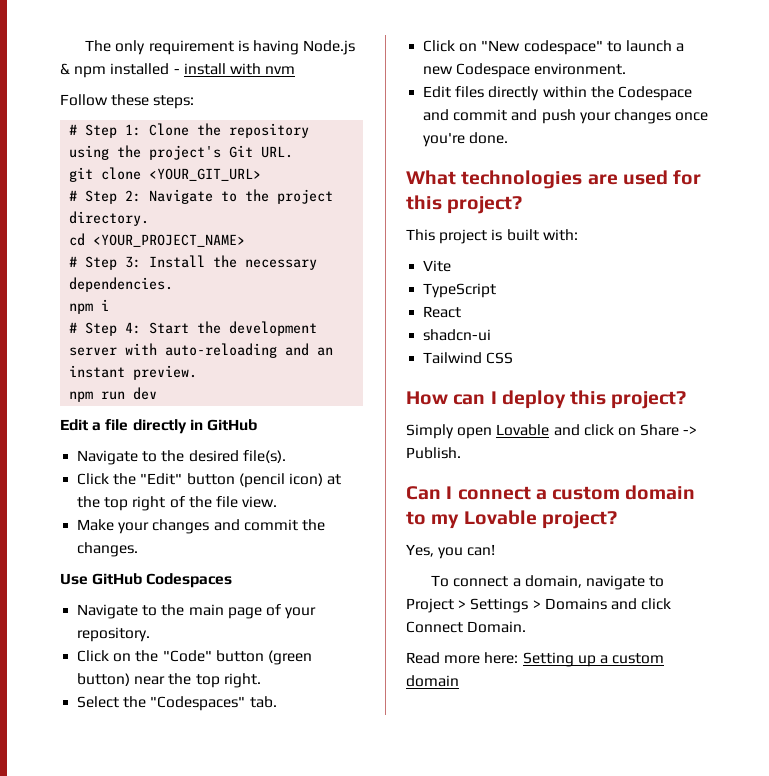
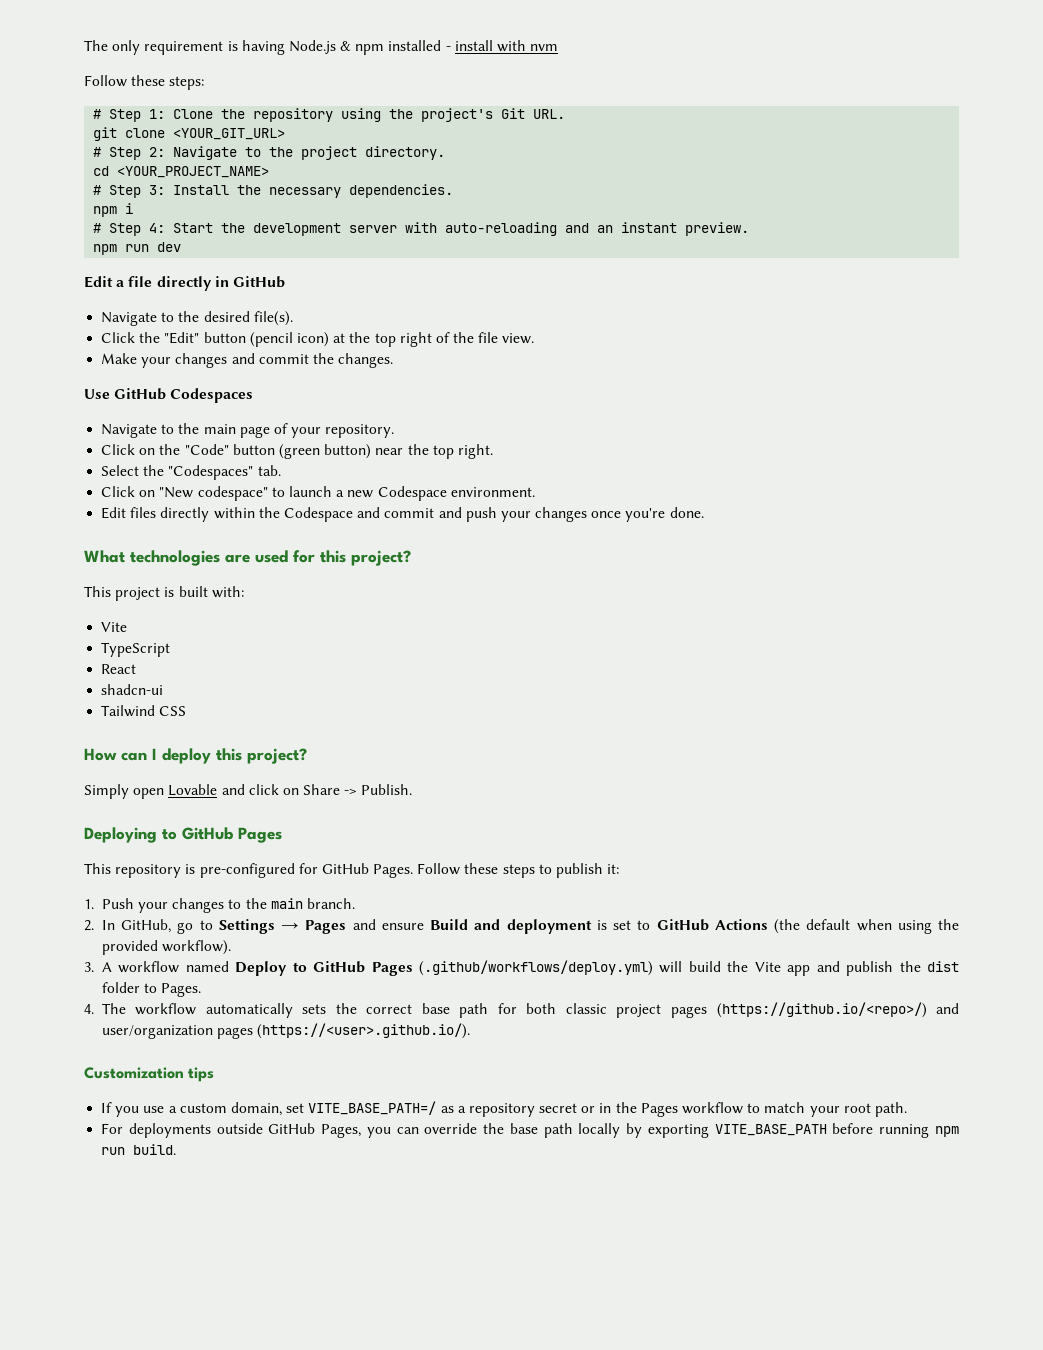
- Can I connect a custom domain to my Lovable project?
- Yes, you can!
- To connect a domain, navigate to Project > Settings > Domains and click Connect Domain.
- Read more here: Setting up a custom domain
+ Deploying to GitHub Pages
+ This repository is pre-configured for GitHub Pages. Follow these steps to publish it:
+ 1. Push your changes to the main branch.
+ 2. In GitHub, go to Settings → Pages and ensure Build and deployment is set to GitHub Actions (the default when using the provided workflow).
+ 3. A workflow named Deploy to GitHub Pages (.github/workflows/deploy.yml) will build the Vite app and publish the dist folder to Pages.
+ 4. The workflow automatically sets the correct base path for both classic project pages (https://github.io/<repo>/) and user/organization pages (https://<user>.github.io/).
+ Customization tips
+ If you use a custom domain, set VITE_BASE_PATH=/ as a repository secret or in the Pages workflow to match your root path.
+ For deployments outside GitHub Pages, you can override the base path locally by exporting VITE_BASE_PATH before running npm run build.

